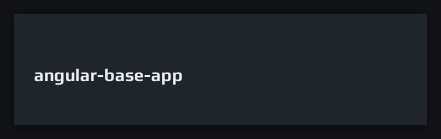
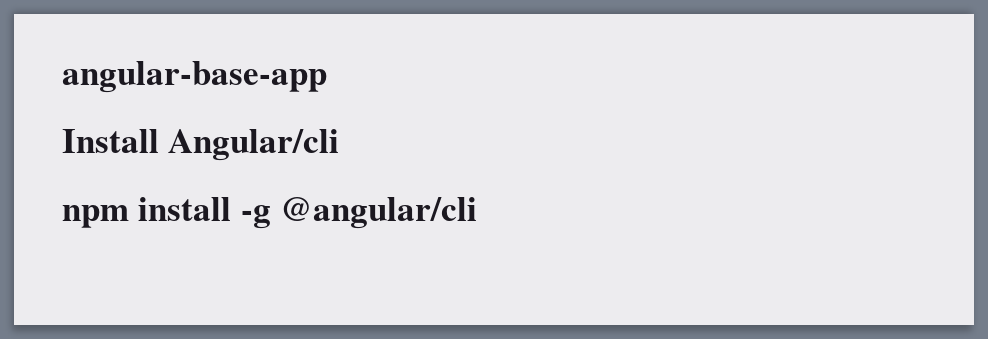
+ Install Angular/cli
+ npm install -g @angular/cli

